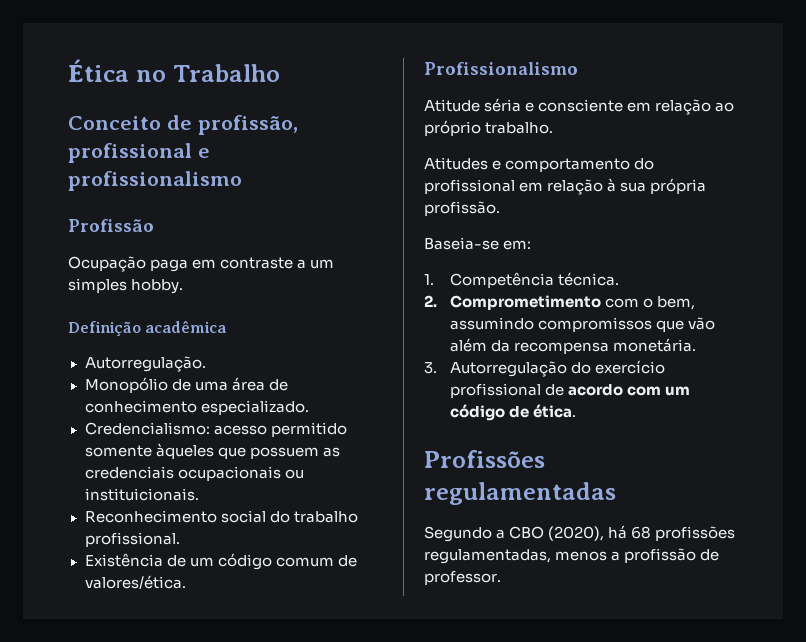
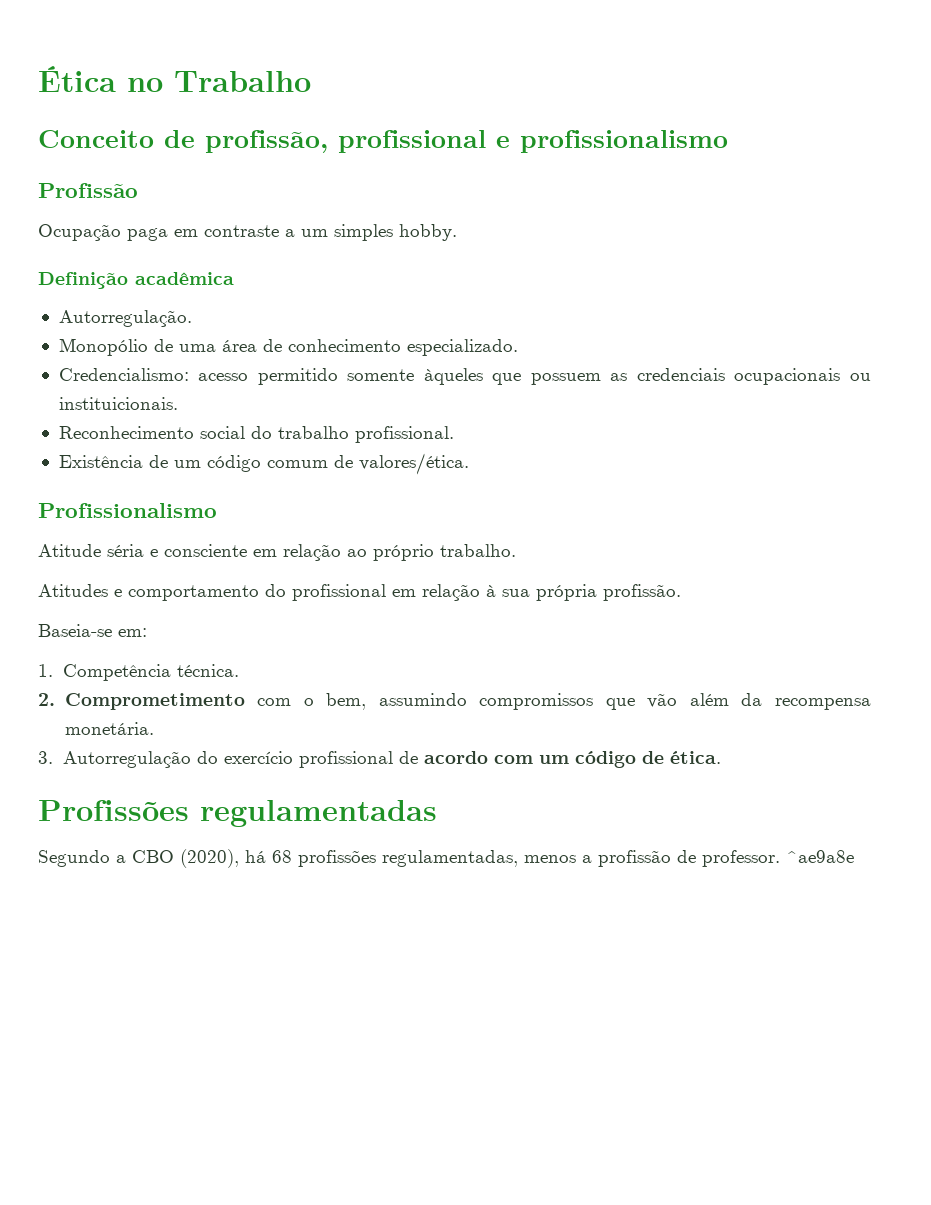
+ ^ae9a8e

